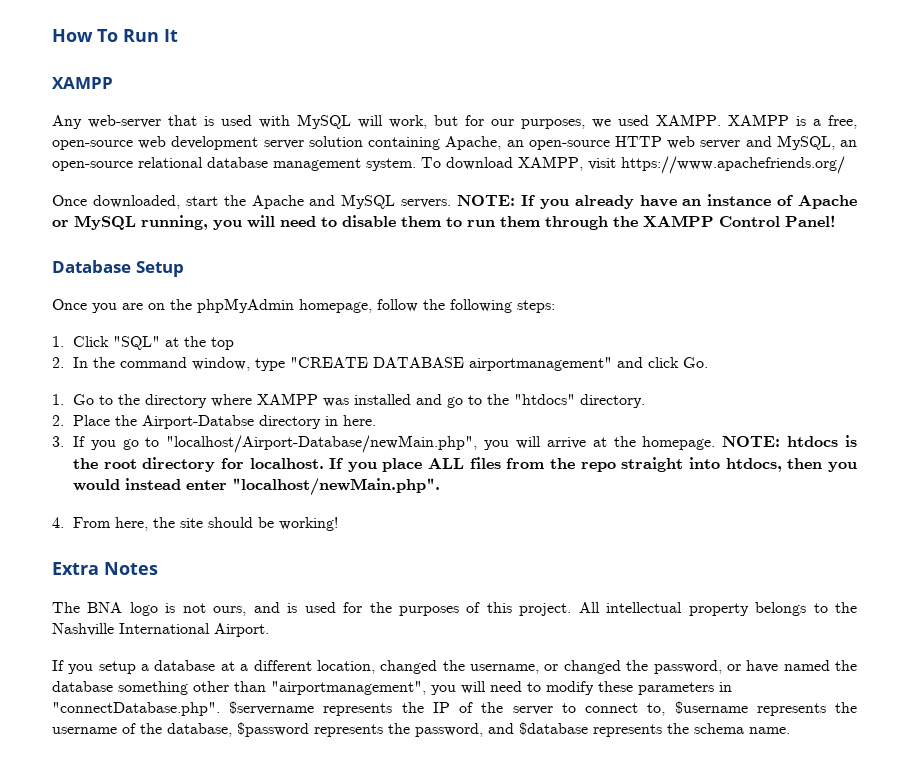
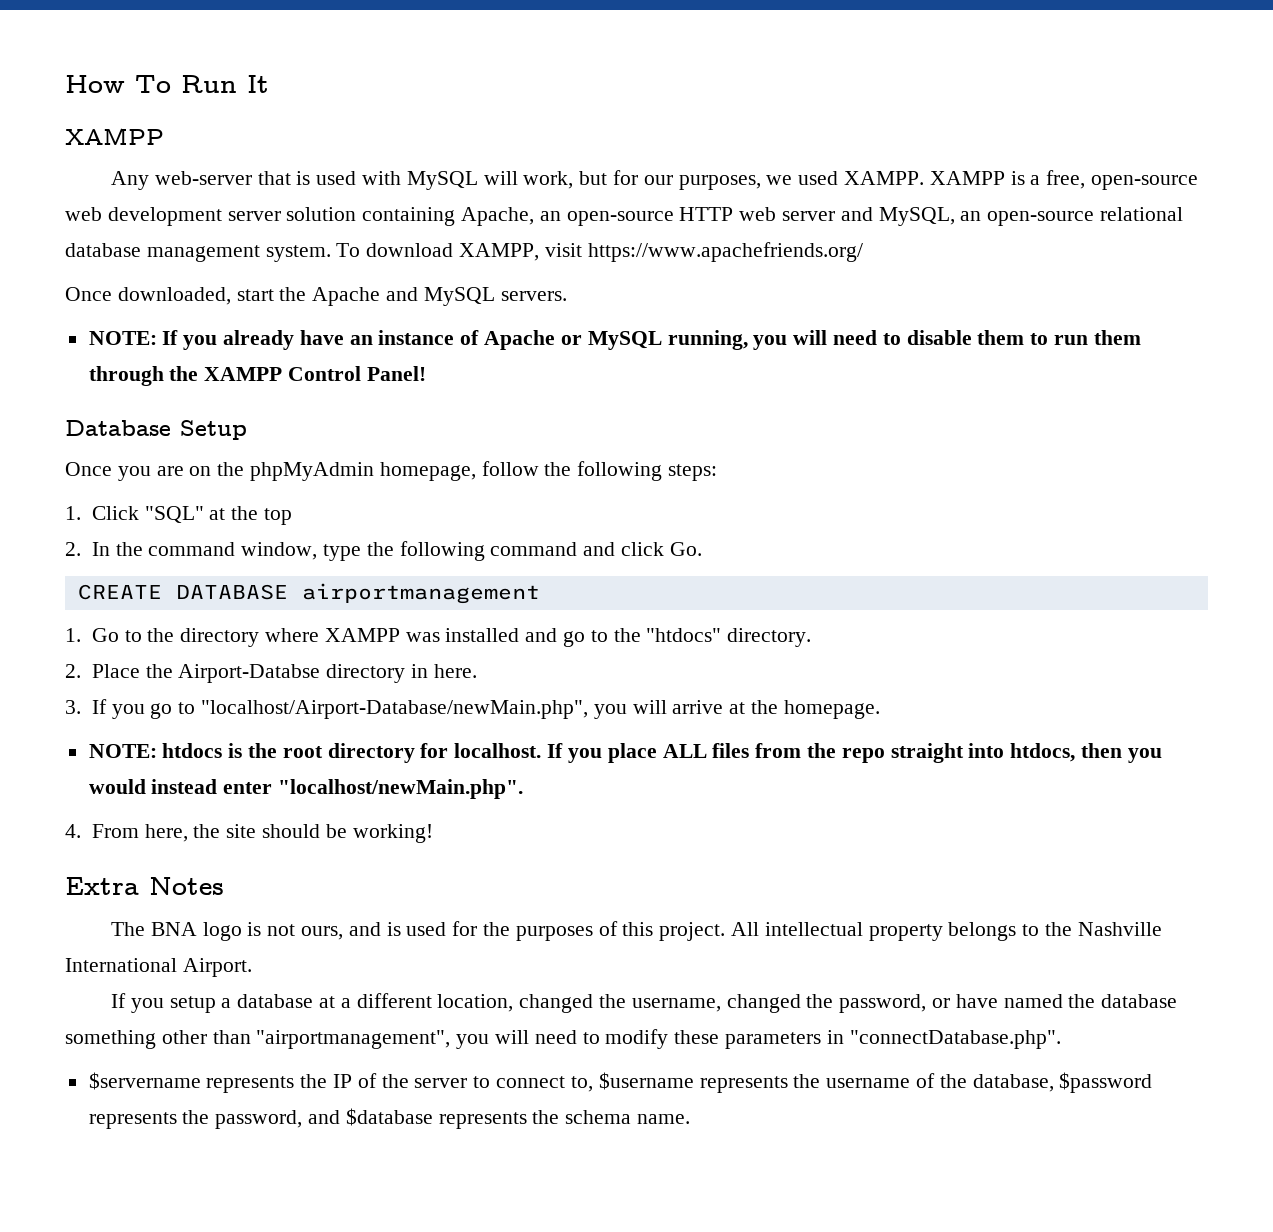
- Once downloaded, start the Apache and MySQL servers. NOTE: If you already have an instance of Apache or MySQL running, you will need to disable them to run them through the XAMPP Control Panel!
+ Once downloaded, start the Apache and MySQL servers.
+ NOTE: If you already have an instance of Apache or MySQL running, you will need to disable them to run them through the XAMPP Control Panel!
- 2. In the command window, type "CREATE DATABASE airportmanagement" and click Go.
+ 2. In the command window, type the following command and click Go.
+ CREATE DATABASE airportmanagement
- 3. If you go to "localhost/Airport-Database/newMain.php", you will arrive at the homepage. NOTE: htdocs is the root directory for localhost.
+ 3. If you go to "localhost/Airport-Database/newMain.php", you will arrive at the homepage.
+ NOTE: htdocs is the root directory for localhost.
- If you setup a database at a different location, changed the username, or changed the password, or have named the database something other than "airportmanagement", you will need to modify these parameters in "connectDatabase.php". $servername represents the IP of the server to connect to, $username represents the username of the database, $password represents the password, and $database represents the schema name.
+ If you setup a database at a different location, changed the username, changed the password, or have named the database something other than "airportmanagement", you will need to modify these parameters in "connectDatabase.php".
+ $servername represents the IP of the server to connect to, $username represents the username of the database, $password represents the password, and $database represents the schema name.

